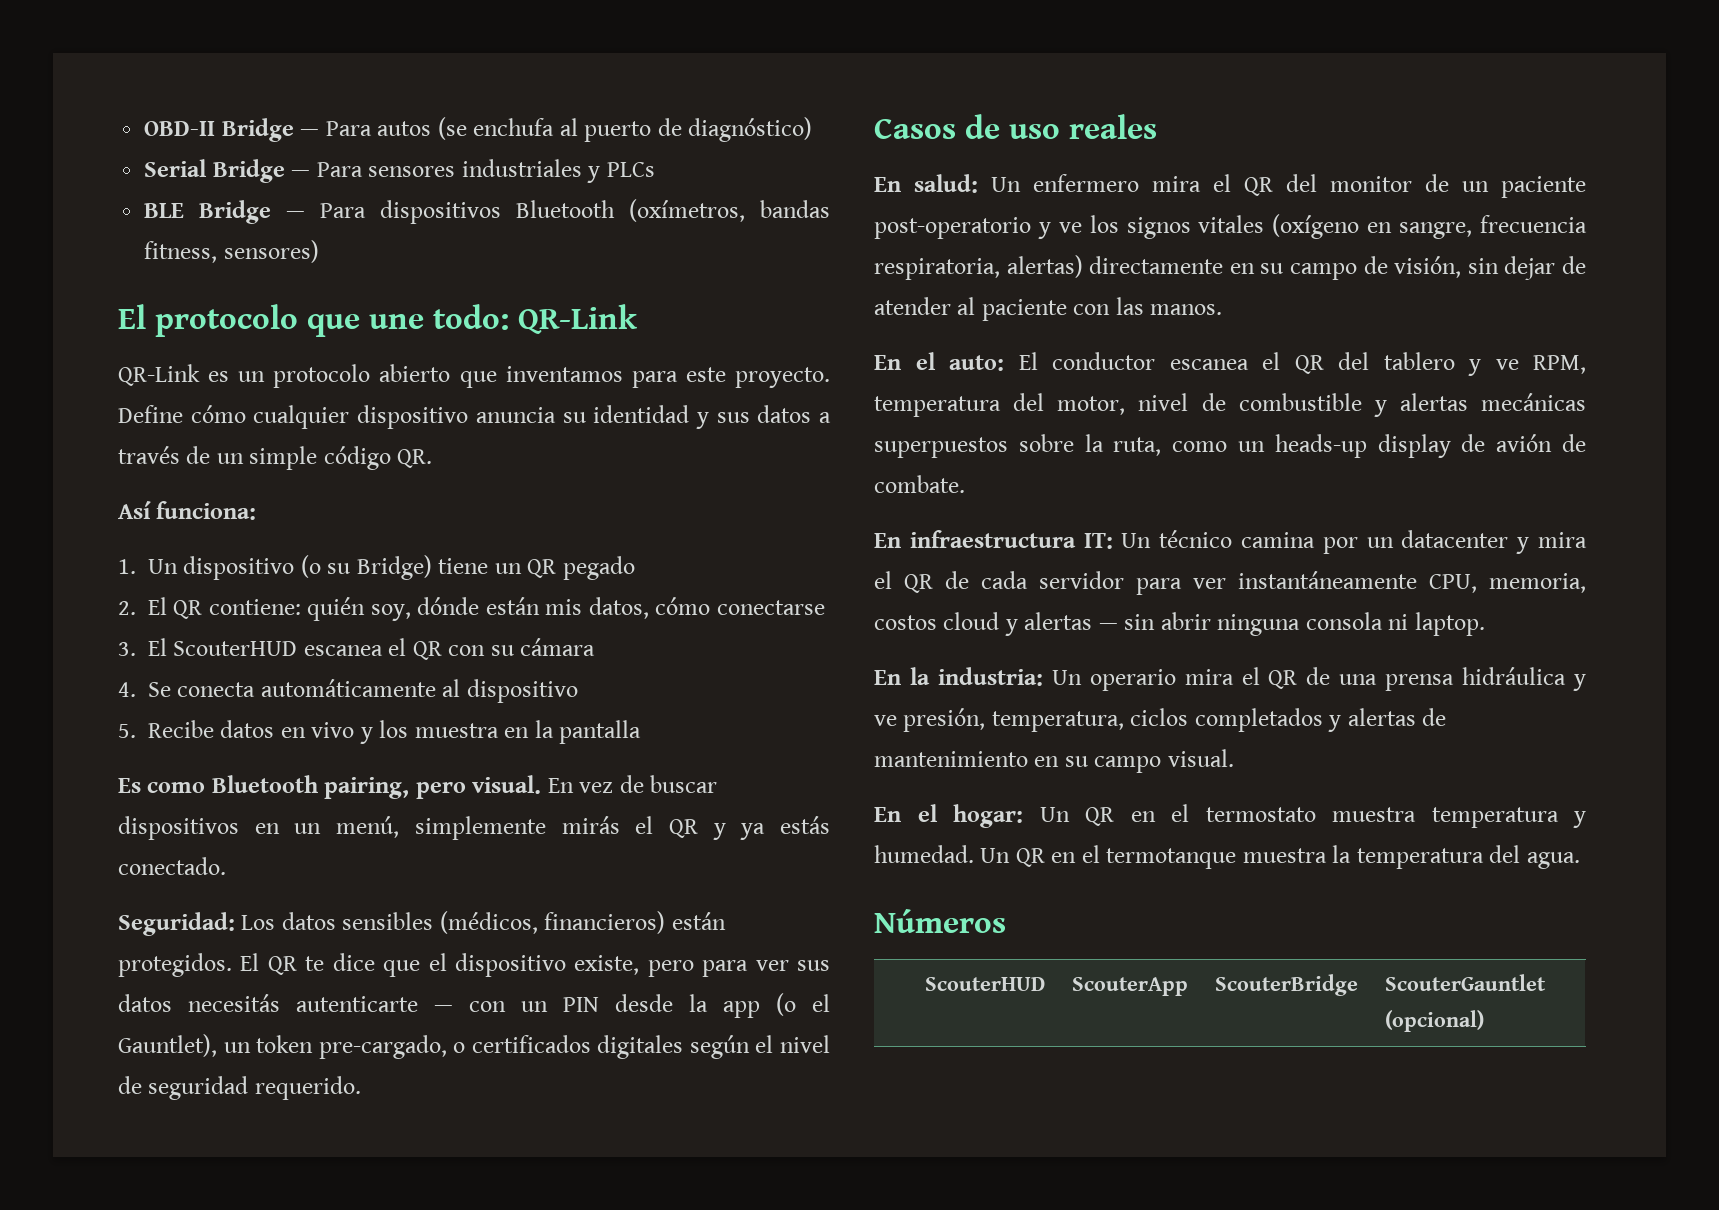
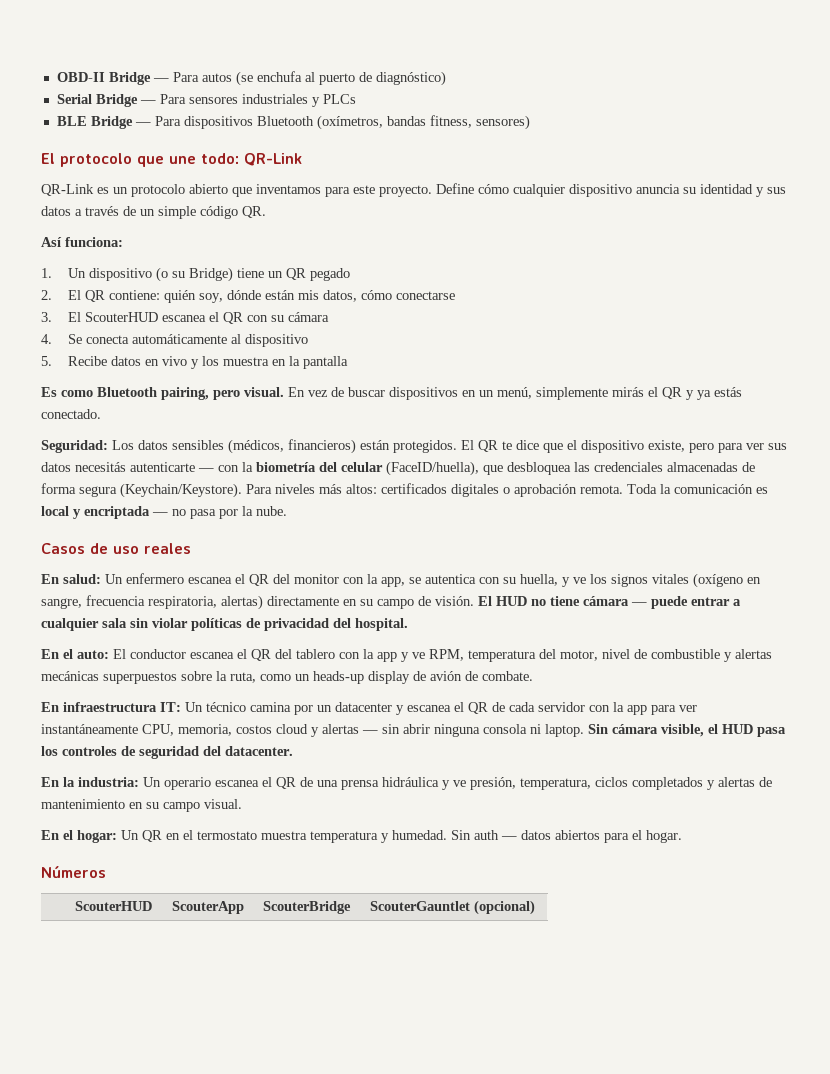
- El QR te dice que el dispositivo existe, pero para ver sus datos necesitás autenticarte — con un PIN desde la app (o el Gauntlet), un token pre-cargado, o certificados digitales según el nivel de seguridad requerido.
+ El QR te dice que el dispositivo existe, pero para ver sus datos necesitás autenticarte — con la biometría del celular (FaceID/huella), que desbloquea las credenciales almacenadas de forma segura (Keychain/Keystore). Para niveles más altos: certificados digitales o aprobación remota. Toda la comunicación es local y encriptada — no pasa por la nube.
- En salud: Un enfermero mira el QR del monitor de un paciente post-operatorio y ve los signos vitales (oxígeno en sangre, frecuencia respiratoria, alertas) directamente en su campo de visión, sin dejar de atender al paciente con las manos.
+ En salud: Un enfermero escanea el QR del monitor con la app, se autentica con su huella, y ve los signos vitales (oxígeno en sangre, frecuencia respiratoria, alertas) directamente en su campo de visión. El HUD no tiene cámara — puede entrar a cualquier sala sin violar políticas de privacidad del hospital.
- En el auto: El conductor escanea el QR del tablero y ve RPM, temperatura del motor, nivel de combustible y alertas mecánicas superpuestos sobre la ruta, como un heads-up display de avión de combate.
+ En el auto: El conductor escanea el QR del tablero con la app y ve RPM, temperatura del motor, nivel de combustible y alertas mecánicas superpuestos sobre la ruta, como un heads-up display de avión de combate.
- En infraestructura IT: Un técnico camina por un datacenter y mira el QR de cada servidor para ver instantáneamente CPU, memoria, costos cloud y alertas — sin abrir ninguna consola ni laptop.
+ En infraestructura IT: Un técnico camina por un datacenter y escanea el QR de cada servidor con la app para ver instantáneamente CPU, memoria, costos cloud y alertas — sin abrir ninguna consola ni laptop. Sin cámara visible, el HUD pasa los controles de seguridad del datacenter.
- En la industria: Un operario mira el QR de una prensa hidráulica y ve presión, temperatura, ciclos completados y alertas de mantenimiento en su campo visual.
+ En la industria: Un operario escanea el QR de una prensa hidráulica y ve presión, temperatura, ciclos completados y alertas de mantenimiento en su campo visual.
- Un QR en el termotanque muestra la temperatura del agua.
+ Sin auth — datos abiertos para el hogar.

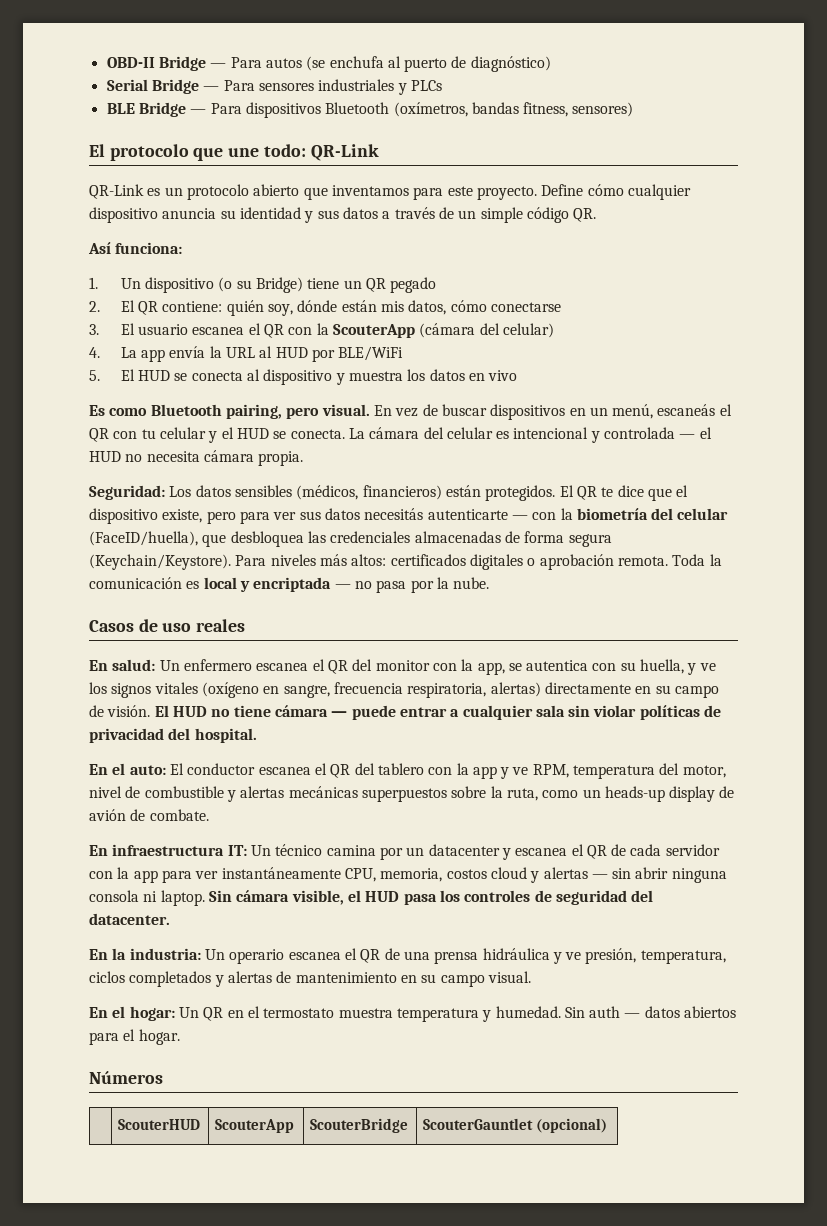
- 3. El ScouterHUD escanea el QR con su cámara
- 4. Se conecta automáticamente al dispositivo
- 5. Recibe datos en vivo y los muestra en la pantalla
+ 3. El usuario escanea el QR con la ScouterApp (cámara del celular)
+ 4. La app envía la URL al HUD por BLE/WiFi
+ 5. El HUD se conecta al dispositivo y muestra los datos en vivo
- En vez de buscar dispositivos en un menú, simplemente mirás el QR y ya estás conectado.
+ En vez de buscar dispositivos en un menú, escaneás el QR con tu celular y el HUD se conecta. La cámara del celular es intencional y controlada — el HUD no necesita cámara propia.

